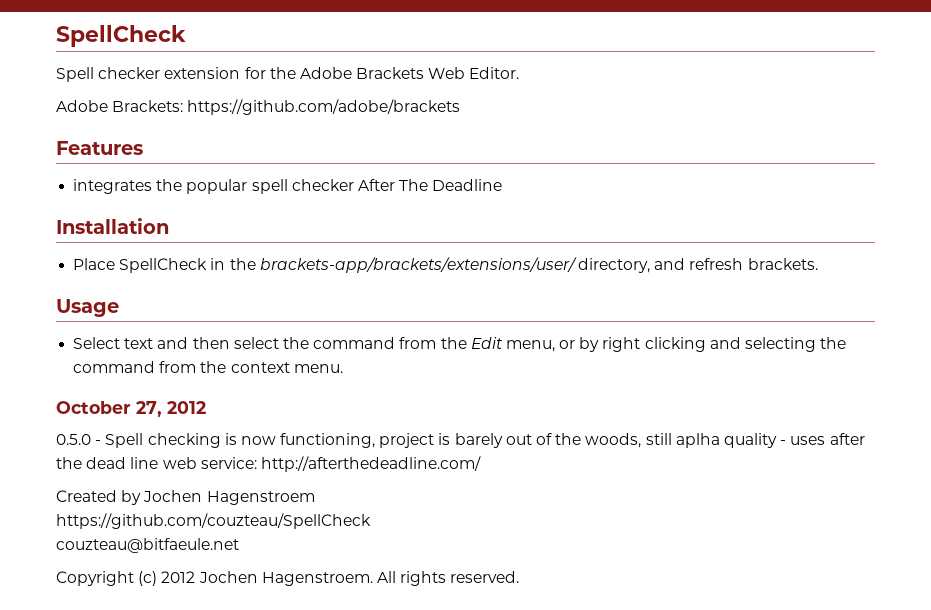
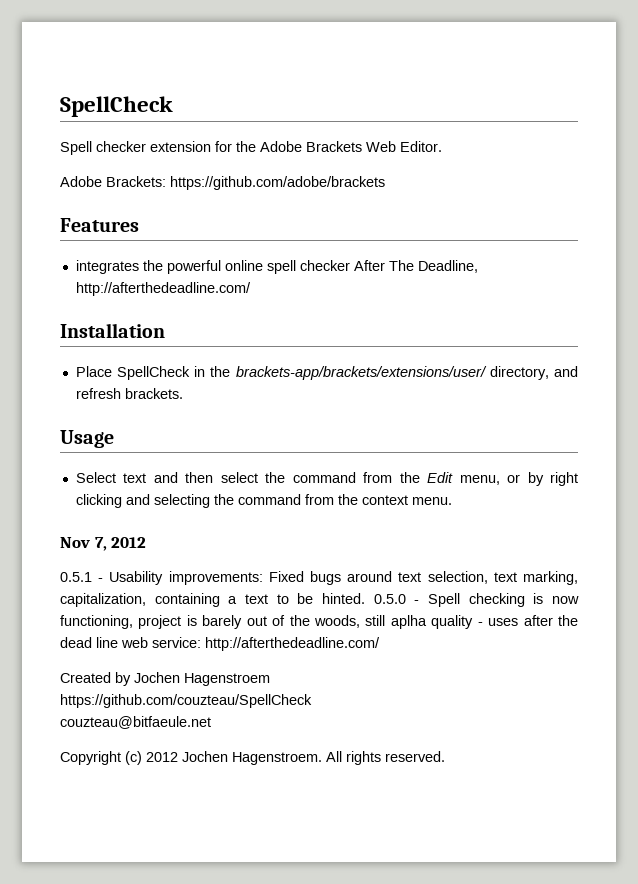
- integrates the popular spell checker After The Deadline
+ integrates the powerful online spell checker After The Deadline, http://afterthedeadline.com/
- October 27, 2012
+ Nov 7, 2012
+ 0.5.1 - Usability improvements: Fixed bugs around text selection, text marking, capitalization, containing a text to be hinted.

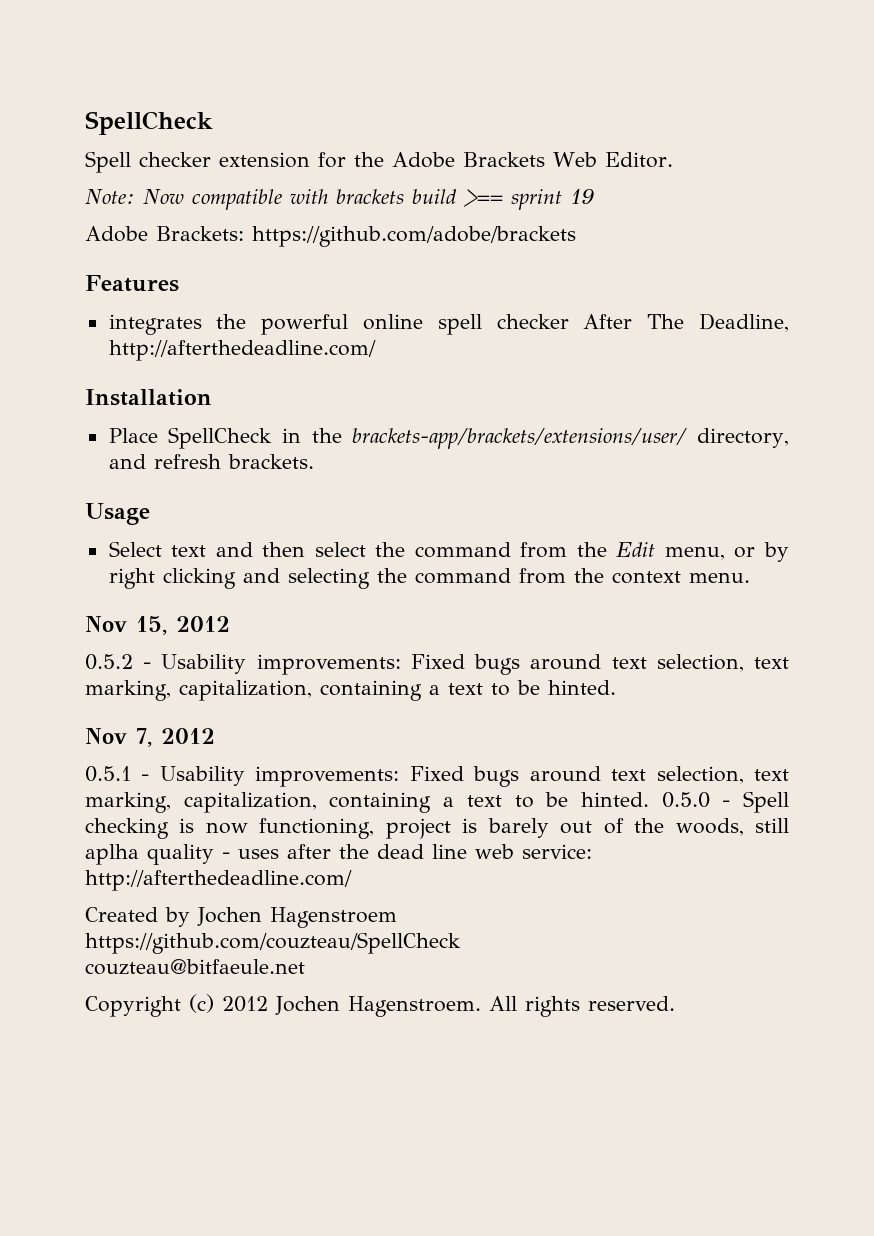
+ Note: Now compatible with brackets build >== sprint 19
+ Nov 15, 2012
+ 0.5.2 - Usability improvements: Fixed bugs around text selection, text marking, capitalization, containing a text to be hinted.

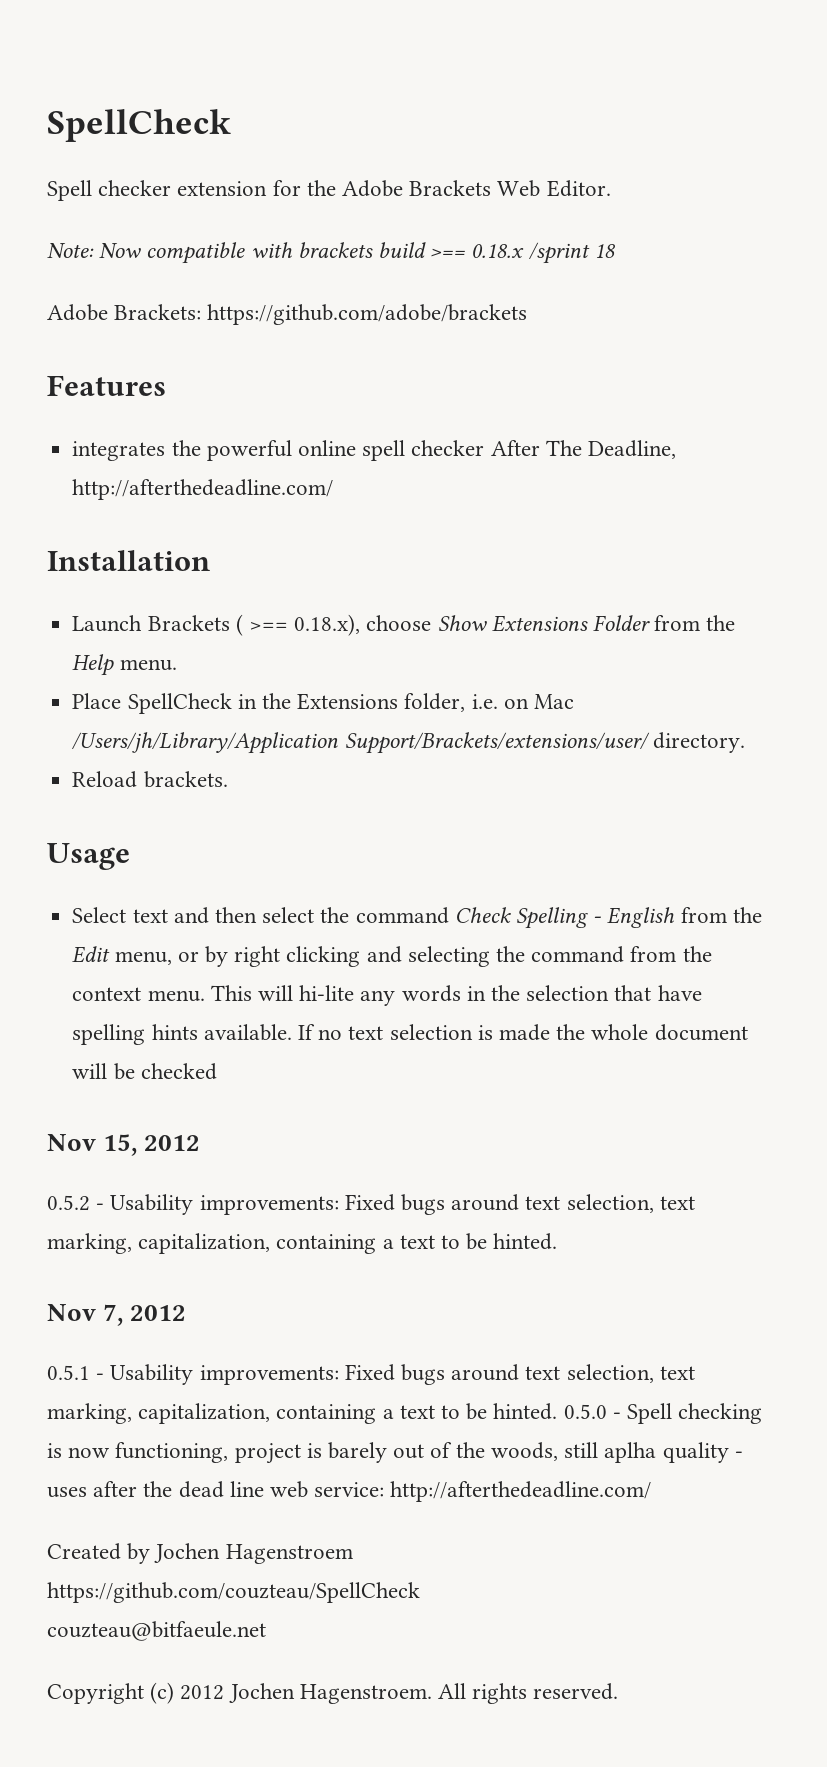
- Note: Now compatible with brackets build >== sprint 19
+ Note: Now compatible with brackets build >== 0.18.x /sprint 18
- Place SpellCheck in the brackets-app/brackets/extensions/user/ directory, and refresh brackets.
+ Launch Brackets ( >== 0.18.x), choose Show Extensions Folder from the Help menu.
+ Place SpellCheck in the Extensions folder, i.e. on Mac /Users/jh/Library/Application Support/Brackets/extensions/user/ directory.
+ Reload brackets.
- Select text and then select the command from the Edit menu, or by right clicking and selecting the command from the context menu.
+ Select text and then select the command Check Spelling - English from the Edit menu, or by right clicking and selecting the command from the context menu. This will hi-lite any words in the selection that have spelling hints available. If no text selection is made the whole document will be checked

